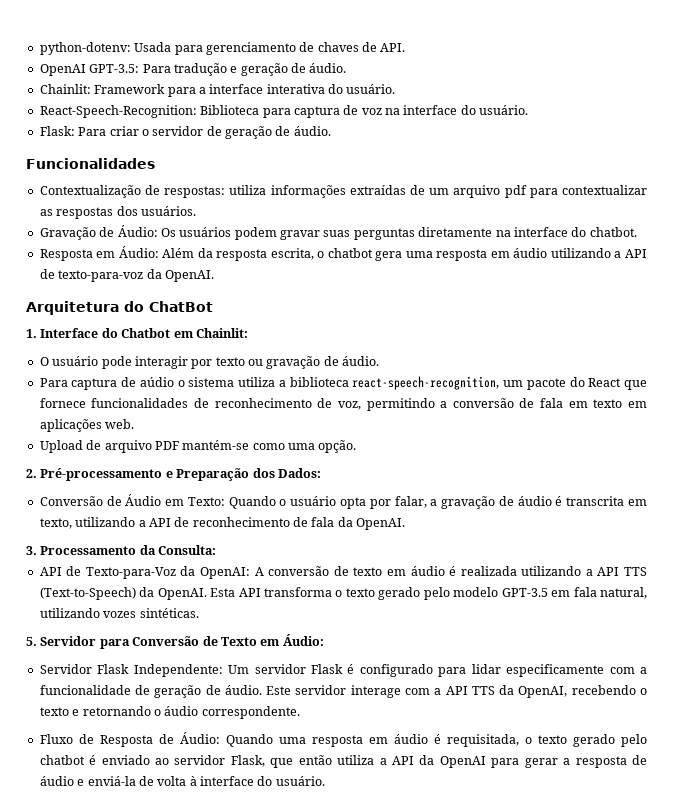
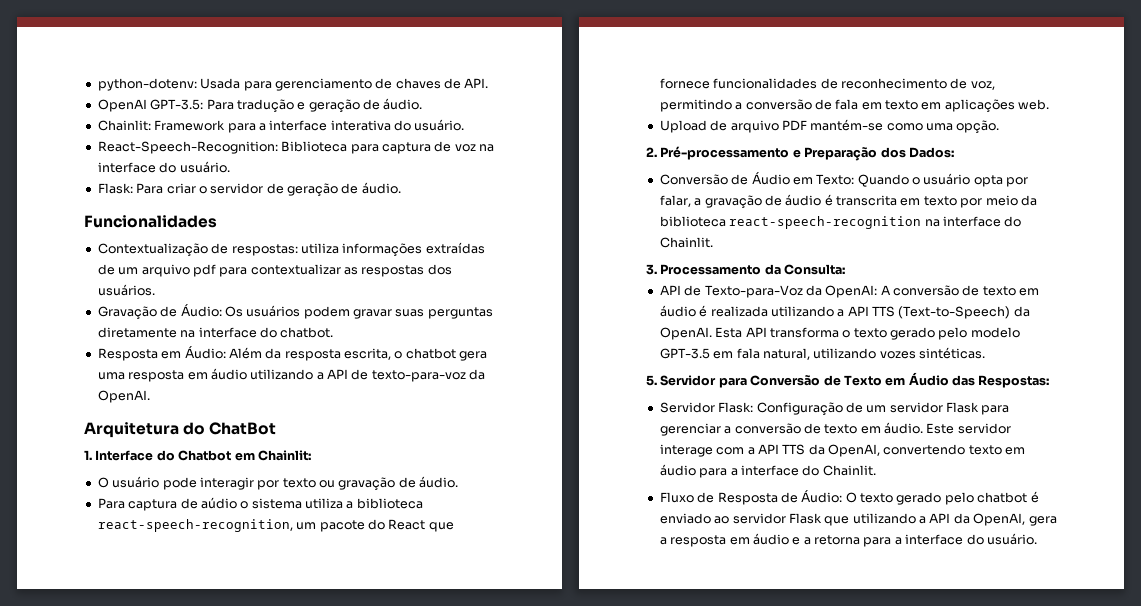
- Conversão de Áudio em Texto: Quando o usuário opta por falar, a gravação de áudio é transcrita em texto, utilizando a API de reconhecimento de fala da OpenAI.
+ Conversão de Áudio em Texto: Quando o usuário opta por falar, a gravação de áudio é transcrita em texto por meio da biblioteca react-speech-recognition na interface do Chainlit.
- 5. Servidor para Conversão de Texto em Áudio:
- Servidor Flask Independente: Um servidor Flask é configurado para lidar especificamente com a funcionalidade de geração de áudio.
+ 5. Servidor para Conversão de Texto em Áudio das Respostas:
+ Servidor Flask: Configuração de um servidor Flask para gerenciar a conversão de texto em áudio.
- Este servidor interage com a API TTS da OpenAI, recebendo o texto e retornando o áudio correspondente.
+ Este servidor interage com a API TTS da OpenAI, convertendo texto em áudio para a interface do Chainlit.
- Fluxo de Resposta de Áudio: Quando uma resposta em áudio é requisitada, o texto gerado pelo chatbot é enviado ao servidor Flask, que então utiliza a API da OpenAI para gerar a resposta de áudio e enviá-la de volta à interface do usuário.
+ Fluxo de Resposta de Áudio: O texto gerado pelo chatbot é enviado ao servidor Flask que utilizando a API da OpenAI, gera a resposta em áudio e a retorna para a interface do usuário.

